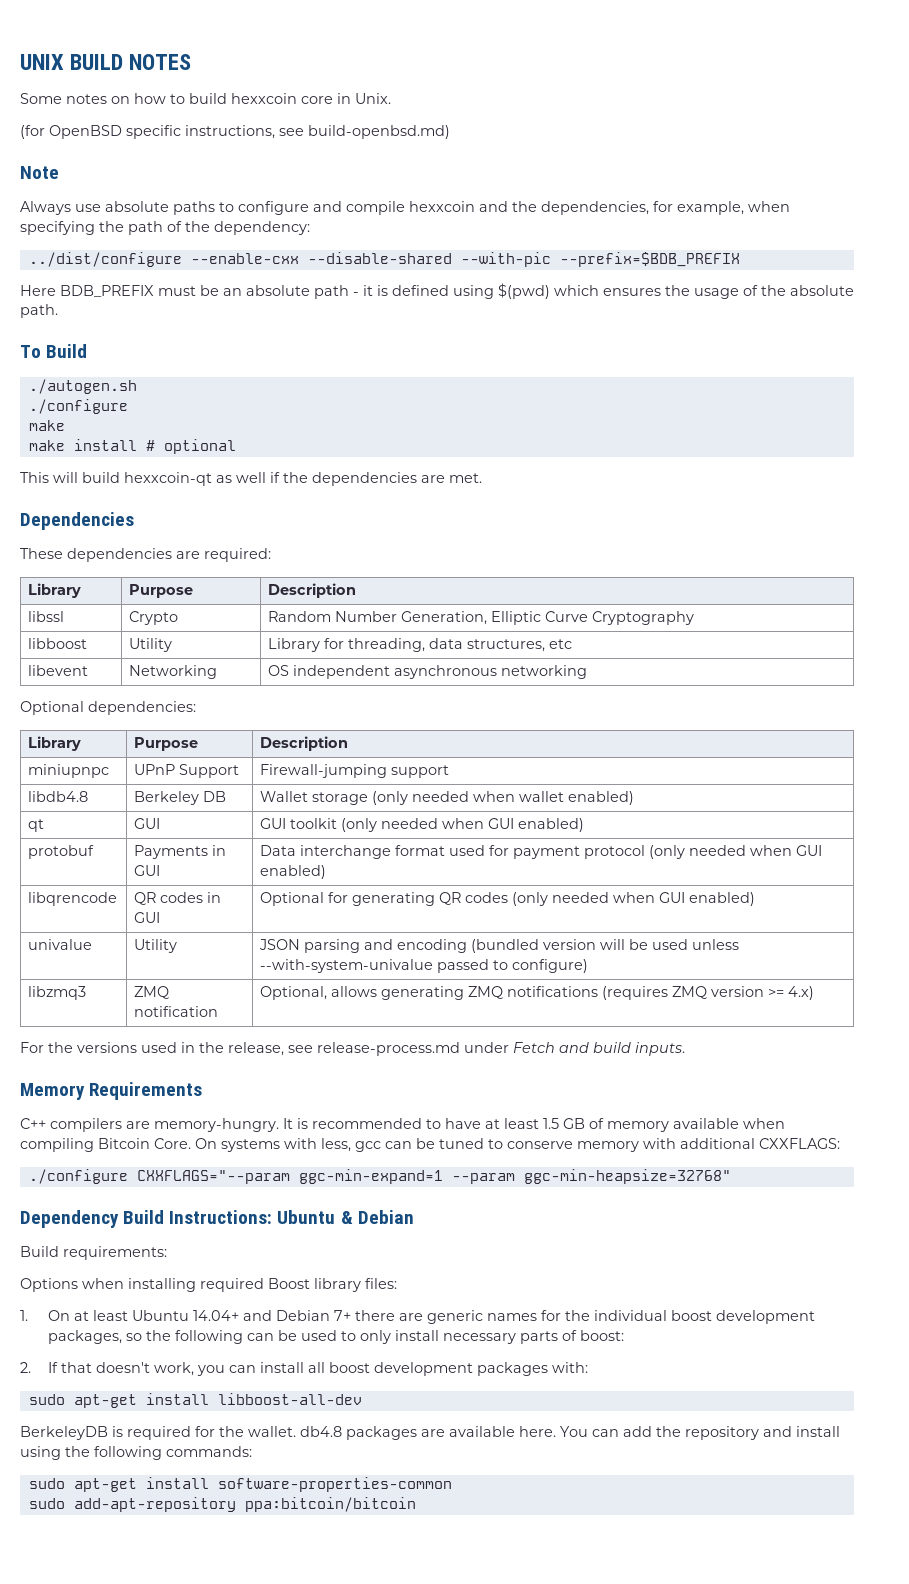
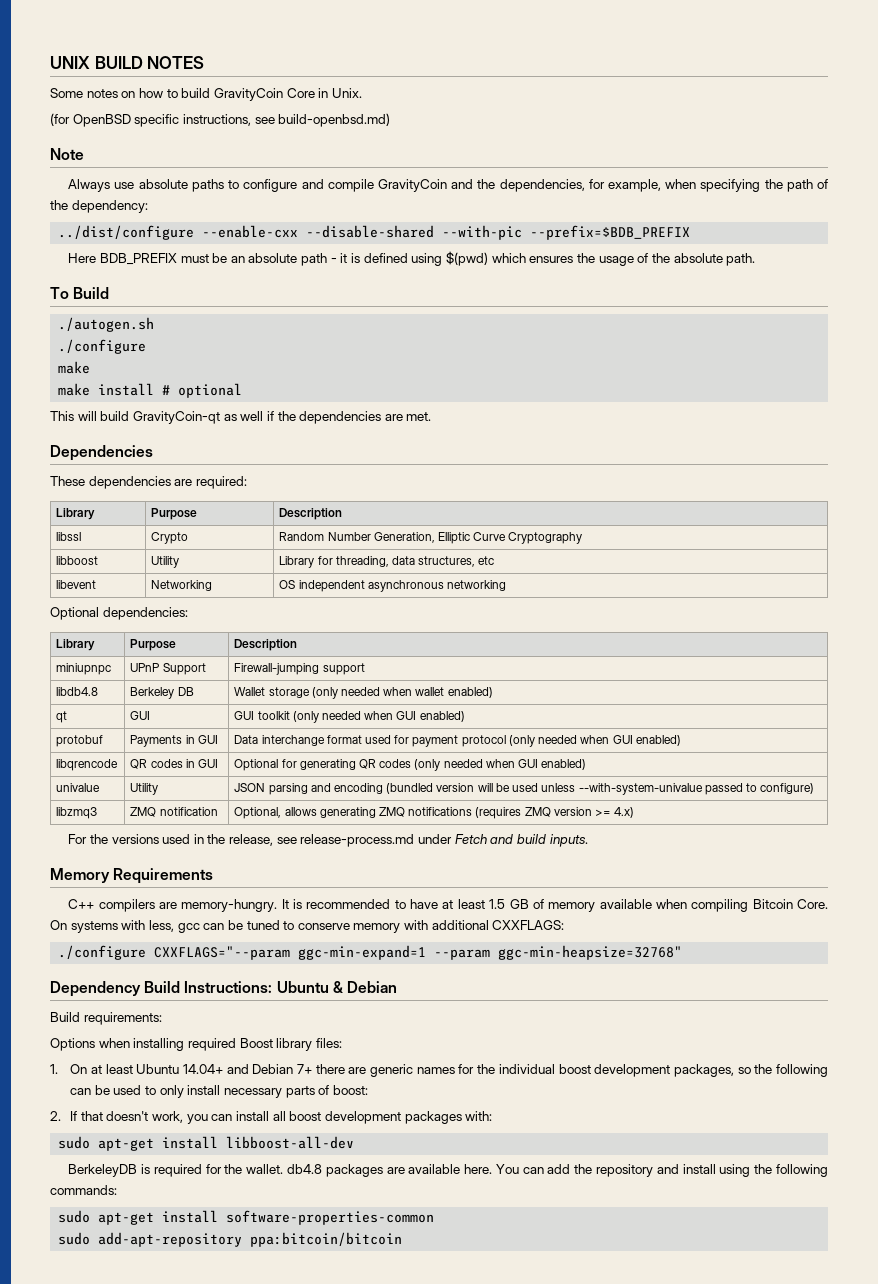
- Some notes on how to build hexxcoin core in Unix.
+ Some notes on how to build GravityCoin Core in Unix.
- Always use absolute paths to configure and compile hexxcoin and the dependencies, for example, when specifying the path of the dependency:
+ Always use absolute paths to configure and compile GravityCoin and the dependencies, for example, when specifying the path of the dependency:
- This will build hexxcoin-qt as well if the dependencies are met.
+ This will build GravityCoin-qt as well if the dependencies are met.

